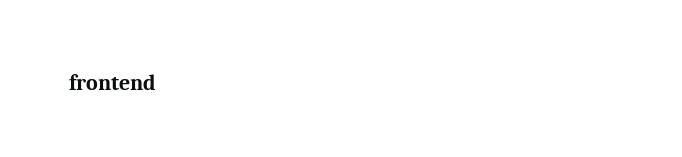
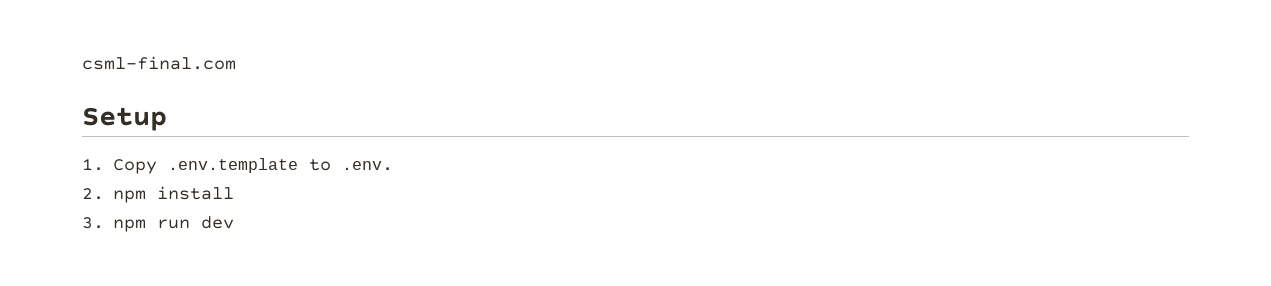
- frontend
+ csml-final.com
+ Setup
+ 1. Copy .env.template to .env.
+ 2. npm install
+ 3. npm run dev

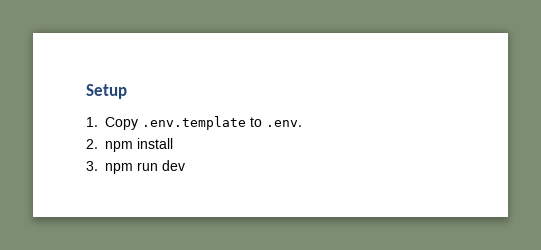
- csml-final.com

